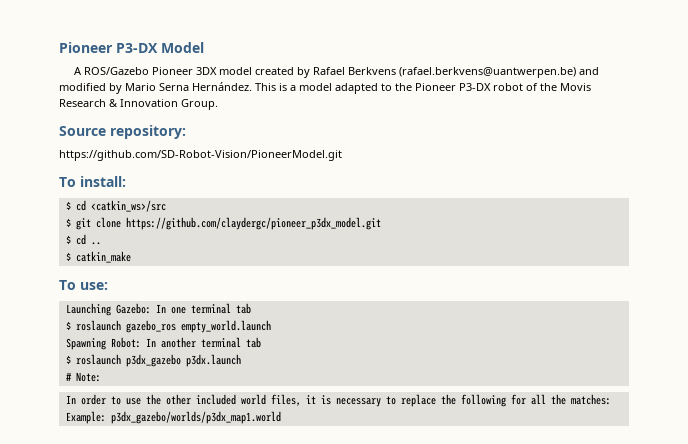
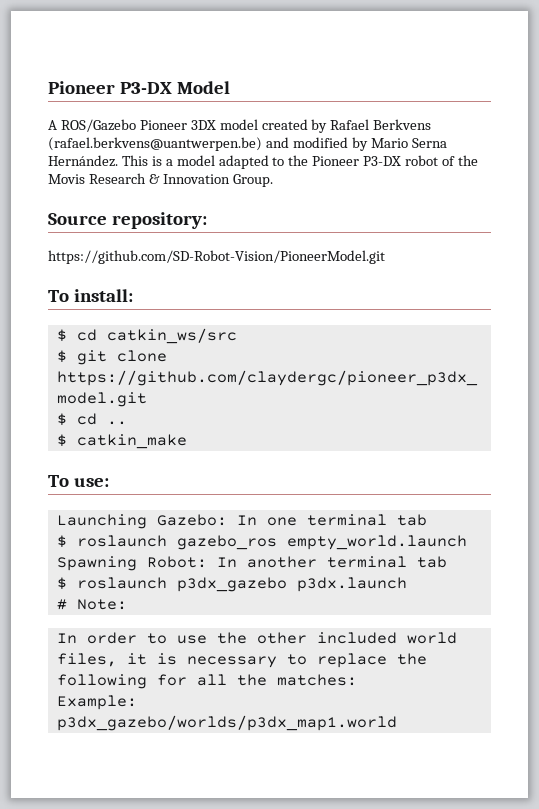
- $ cd <catkin_ws>/src
+ $ cd catkin_ws/src

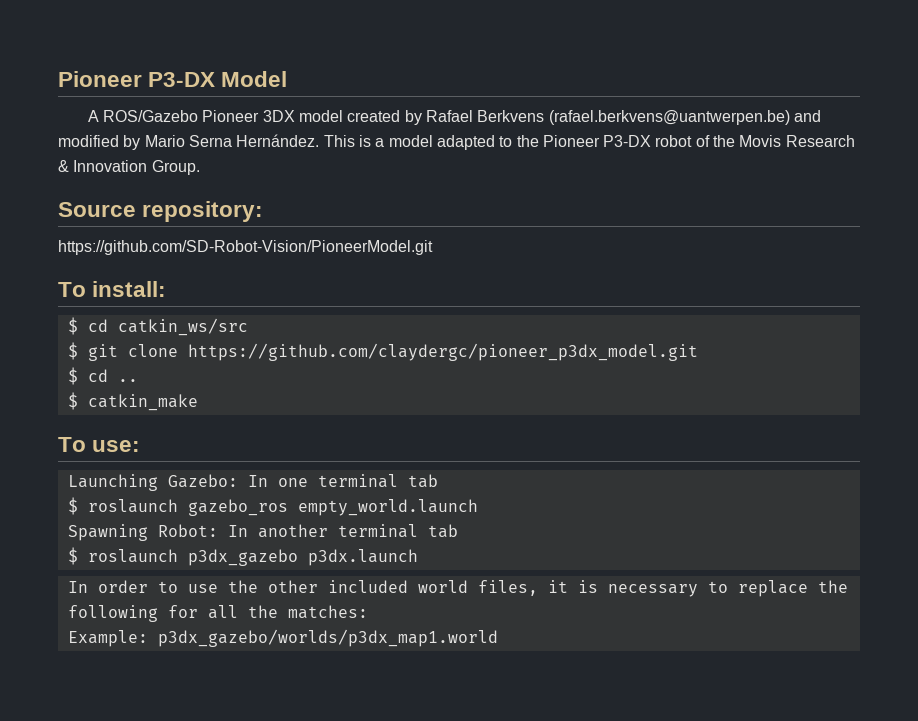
- # Note:

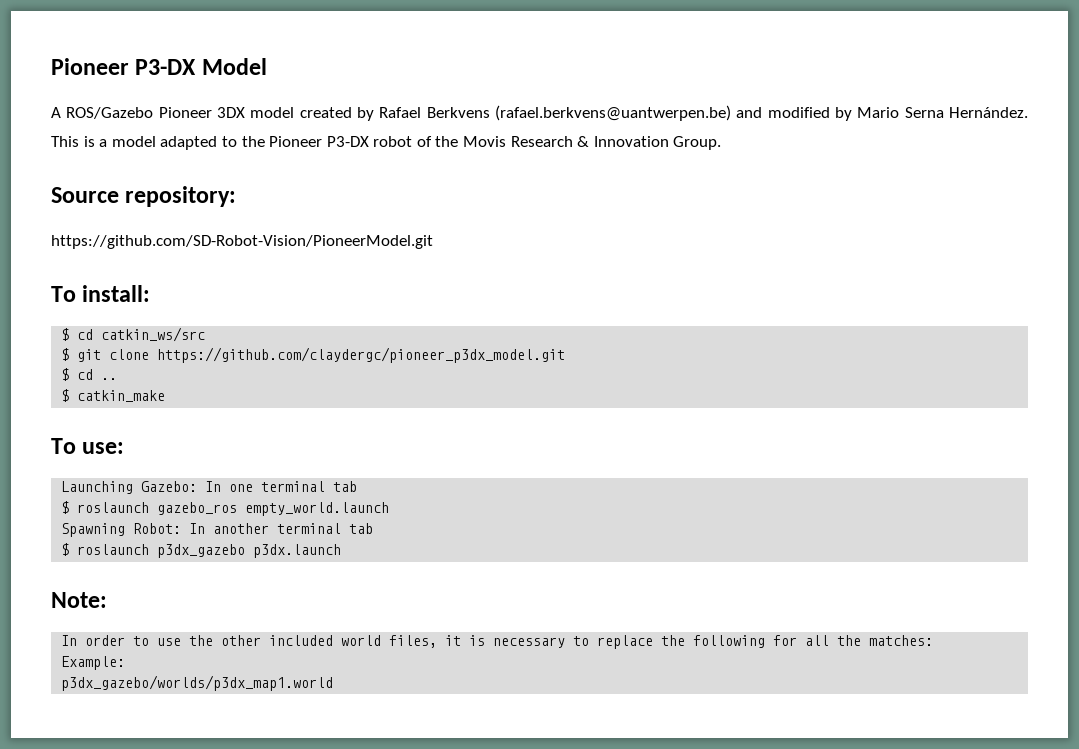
+ Note:
- Example: p3dx_gazebo/worlds/p3dx_map1.world
+ Example:
+ p3dx_gazebo/worlds/p3dx_map1.world

